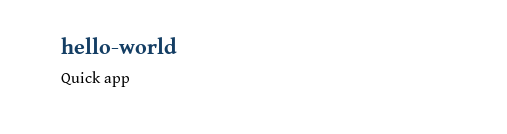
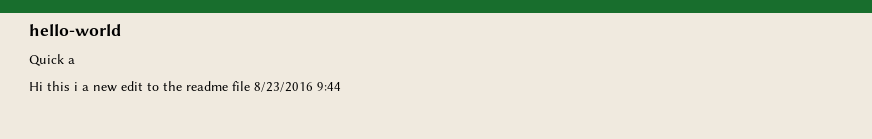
- Quick app
+ Quick a
+ Hi this i a new edit to the readme file 8/23/2016 9:44

